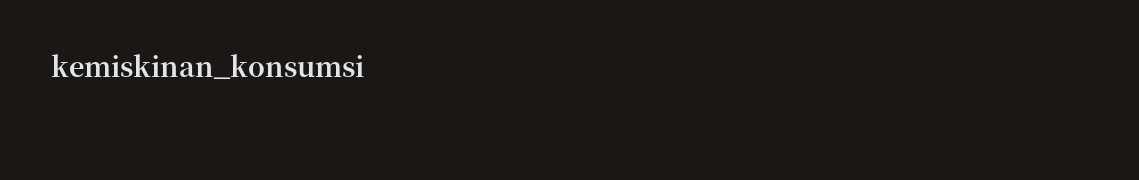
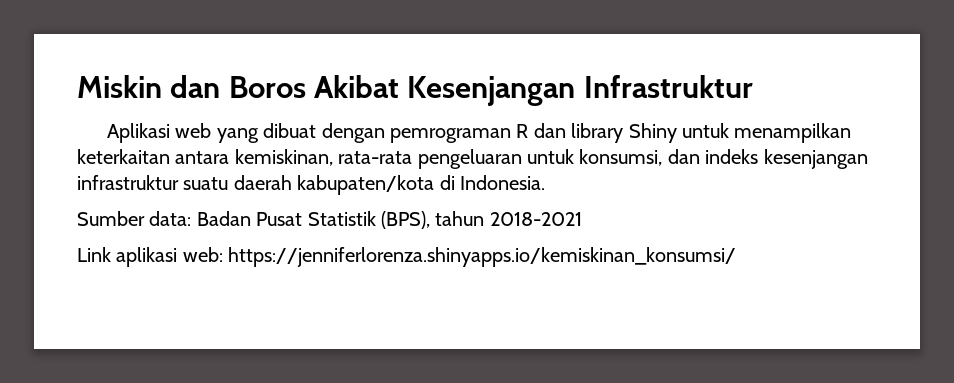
- kemiskinan_konsumsi
+ Miskin dan Boros Akibat Kesenjangan Infrastruktur
+ Aplikasi web yang dibuat dengan pemrograman R dan library Shiny untuk menampilkan keterkaitan antara kemiskinan, rata-rata pengeluaran untuk konsumsi, dan indeks kesenjangan infrastruktur suatu daerah kabupaten/kota di Indonesia.
+ Sumber data: Badan Pusat Statistik (BPS), tahun 2018-2021
+ Link aplikasi web: https://jenniferlorenza.shinyapps.io/kemiskinan_konsumsi/

